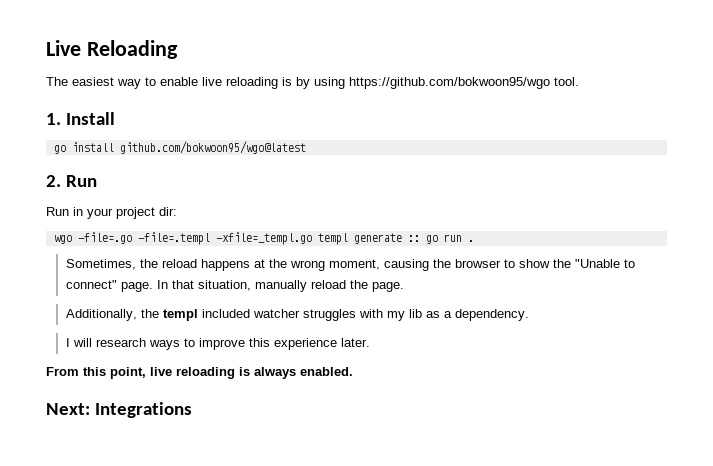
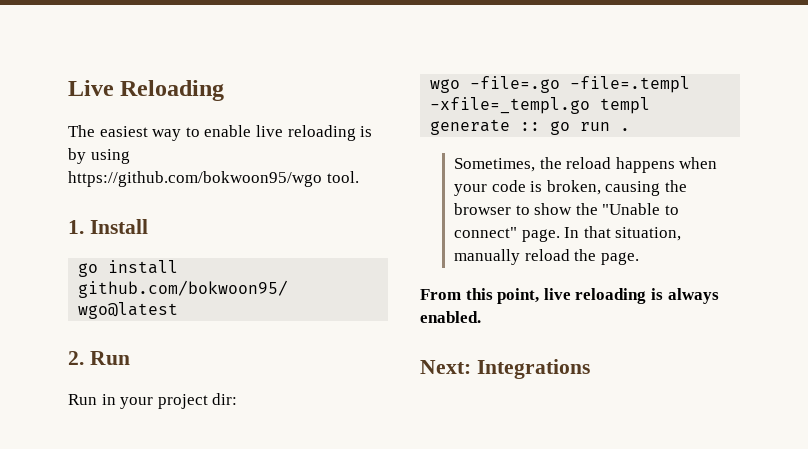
- Sometimes, the reload happens at the wrong moment, causing the browser to show the "Unable to connect" page.
+ Sometimes, the reload happens when your code is broken, causing the browser to show the "Unable to connect" page.
- Additionally, the templ included watcher struggles with my lib as a dependency.
- I will research ways to improve this experience later.

